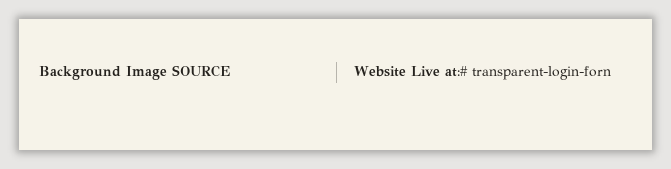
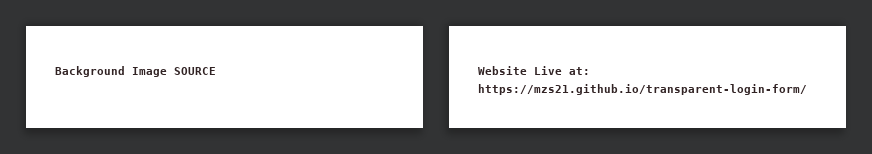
- Website Live at:# transparent-login-forn
+ Website Live at: https://mzs21.github.io/transparent-login-form/

